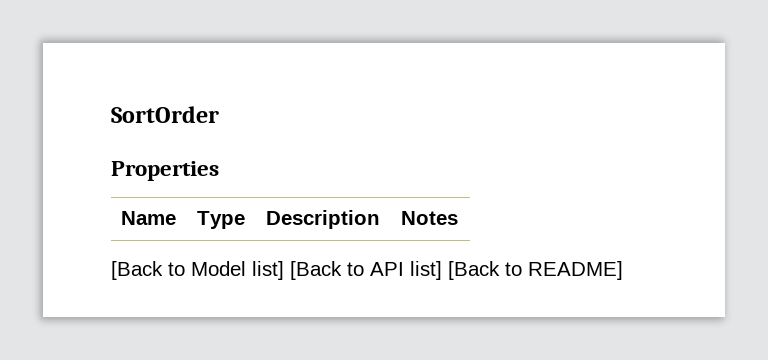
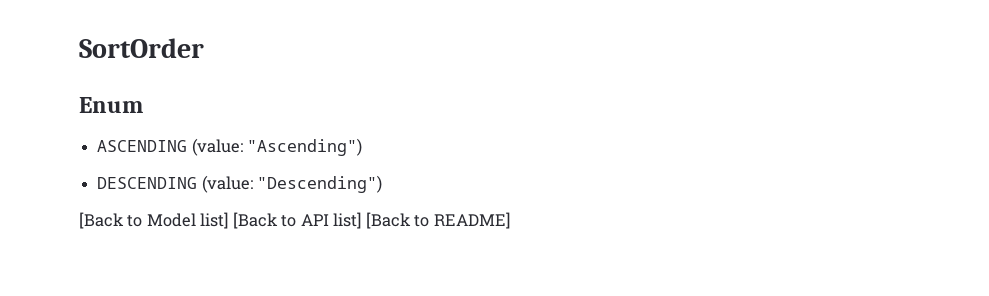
- Properties
- Name | Type | Description | Notes
+ Enum
+ ASCENDING (value: "Ascending")
+ DESCENDING (value: "Descending")

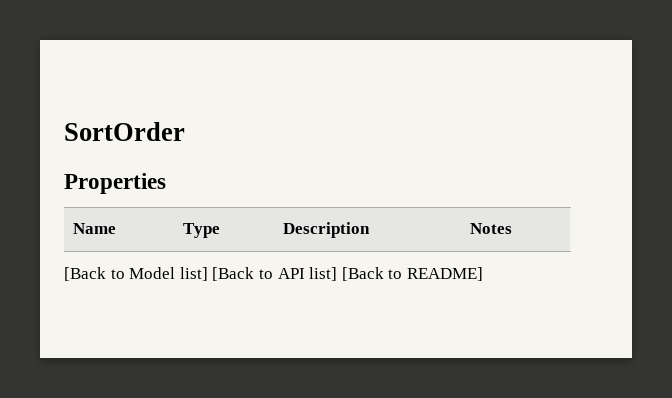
- Enum
- ASCENDING (value: "Ascending")
- DESCENDING (value: "Descending")
+ Properties
+ Name | Type | Description | Notes

